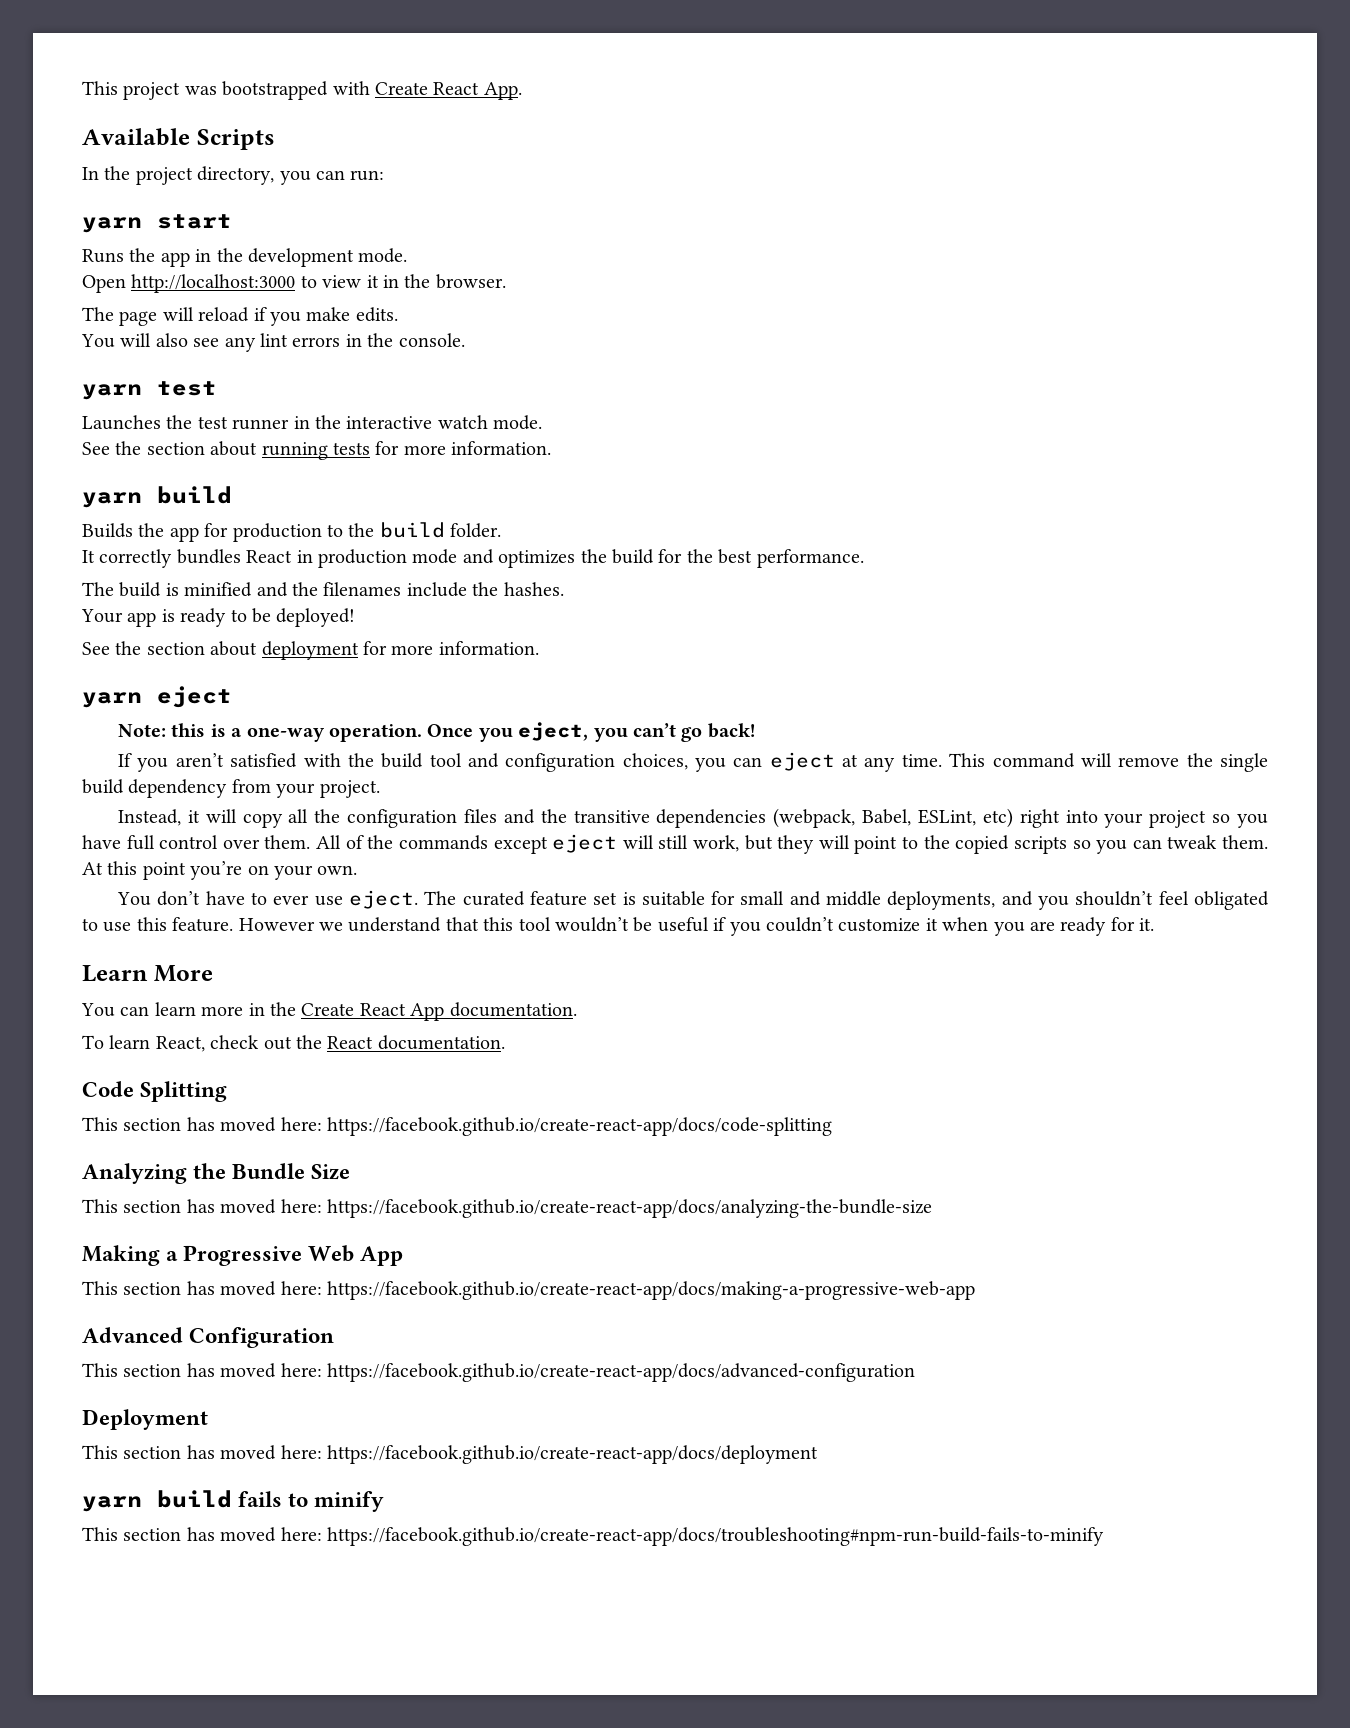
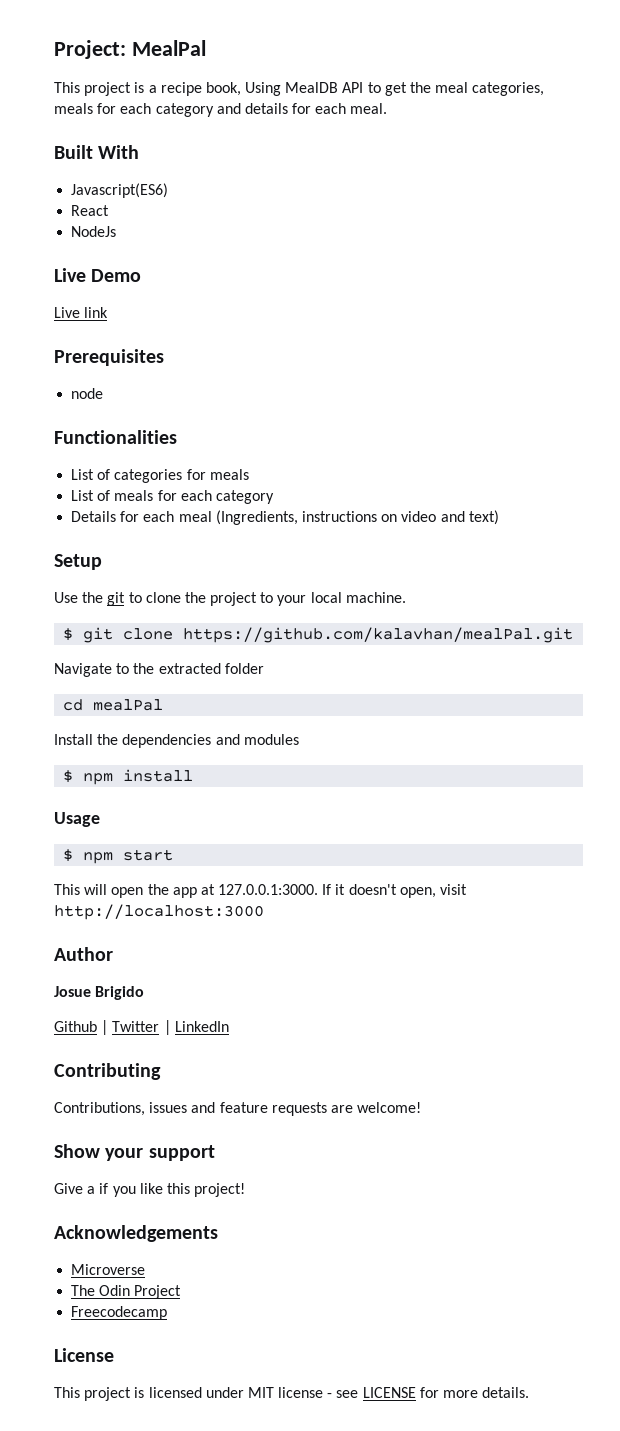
- This project was bootstrapped with Create React App.
- Available Scripts
- In the project directory, you can run:
- yarn start
- Runs the app in the development mode.
- Open http://localhost:3000 to view it in the browser.
- The page will reload if you make edits.
- You will also see any lint errors in the console.
- yarn test
- Launches the test runner in the interactive watch mode.
- See the section about running tests for more information.
- yarn build
- Builds the app for production to the build folder.
- It correctly bundles React in production mode and optimizes the build for the best performance.
- The build is minified and the filenames include the hashes.
- Your app is ready to be deployed!
- See the section about deployment for more information.
- yarn eject
- Note: this is a one-way operation. Once you eject, you can’t go back!
- If you aren’t satisfied with the build tool and configuration choices, you can eject at any time. This command will remove the single build dependency from your project.
- Instead, it will copy all the configuration files and the transitive dependencies (webpack, Babel, ESLint, etc) right into your project so you have full control over them. All of the commands except eject will still work, but they will point to the copied scripts so you can tweak them. At this point you’re on your own.
- You don’t have to ever use eject. The curated feature set is suitable for small and middle deployments, and you shouldn’t feel obligated to use this feature. However we understand that this tool wouldn’t be useful if you couldn’t customize it when you are ready for it.
- Learn More
- You can learn more in the Create React App documentation.
- To learn React, check out the React documentation.
- Code Splitting
- This section has moved here: https://facebook.github.io/create-react-app/docs/code-splitting
- Analyzing the Bundle Size
- This section has moved here: https://facebook.github.io/create-react-app/docs/analyzing-the-bundle-size
- Making a Progressive Web App
- This section has moved here: https://facebook.github.io/create-react-app/docs/making-a-progressive-web-app
- Advanced Configuration
- This section has moved here: https://facebook.github.io/create-react-app/docs/advanced-configuration
- Deployment
- This section has moved here: https://facebook.github.io/create-react-app/docs/deployment
- yarn build fails to minify
- This section has moved here: https://facebook.github.io/create-react-app/docs/troubleshooting#npm-run-build-fails-to-minify
+ Project: MealPal
+ This project is a recipe book, Using MealDB API to get the meal categories, meals for each category and details for each meal.
+ Built With
+ Javascript(ES6)
+ React
+ NodeJs
+ Live Demo
+ Live link
+ Prerequisites
+ node
+ Functionalities
+ List of categories for meals
+ List of meals for each category
+ Details for each meal (Ingredients, instructions on video and text)
+ Setup
+ Use the git to clone the project to your local machine.
+ $ git clone https://github.com/kalavhan/mealPal.git
+ Navigate to the extracted folder
+ cd mealPal
+ Install the dependencies and modules
+ $ npm install
+ Usage
+ $ npm start
+ This will open the app at 127.0.0.1:3000. If it doesn't open, visit http://localhost:3000
+ Author
+ Josue Brigido
+ Github | Twitter | LinkedIn
+ Contributing
+ Contributions, issues and feature requests are welcome!
+ Show your support
+ Give a if you like this project!
+ Acknowledgements
+ Microverse
+ The Odin Project
+ Freecodecamp
+ License
+ This project is licensed under MIT license - see LICENSE for more details.

